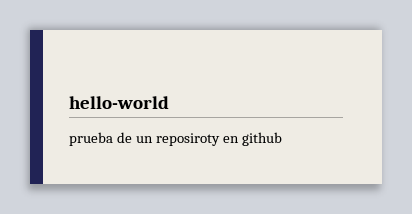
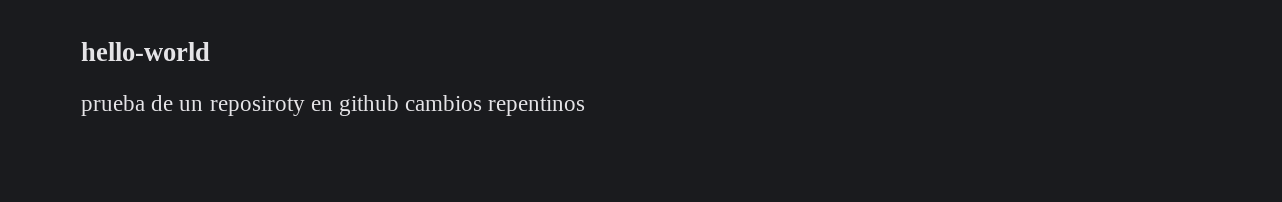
- prueba de un reposiroty en github
+ prueba de un reposiroty en github cambios repentinos

